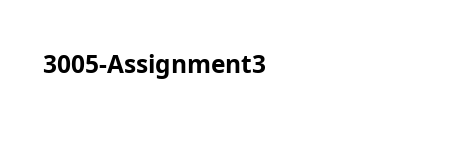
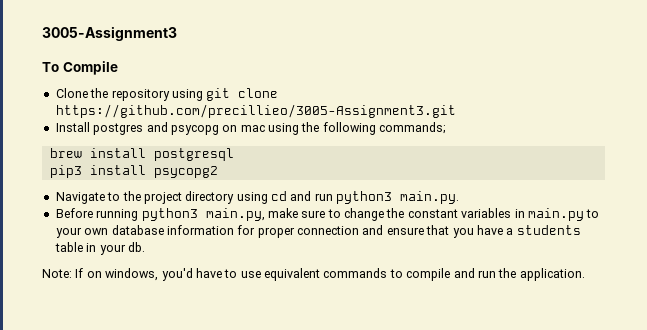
+ To Compile
+ Clone the repository using git clone https://github.com/precillieo/3005-Assignment3.git
+ Install postgres and psycopg on mac using the following commands;
+ brew install postgresql
+ pip3 install psycopg2
+ Navigate to the project directory using cd and run python3 main.py.
+ Before running python3 main.py, make sure to change the constant variables in main.py to your own database information for proper connection and ensure that you have a students table in your db.
+ Note: If on windows, you'd have to use equivalent commands to compile and run the application.

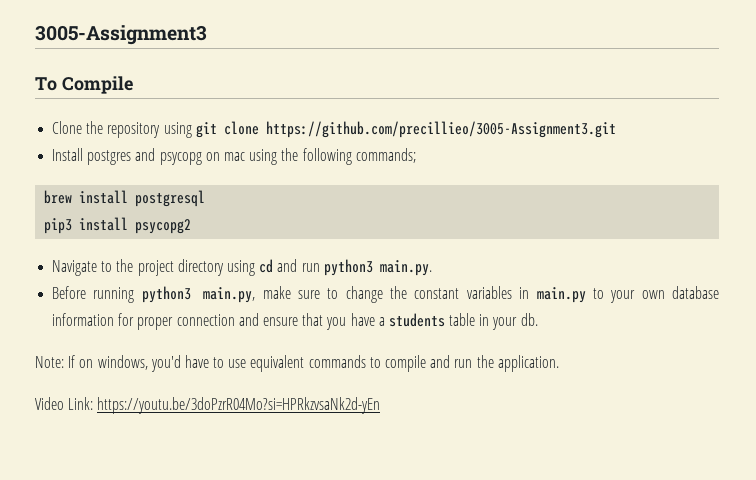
+ Video Link: https://youtu.be/3doPzrR04Mo?si=HPRkzvsaNk2d-yEn

